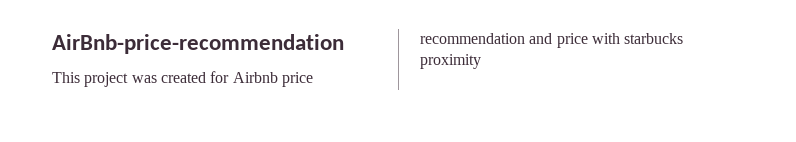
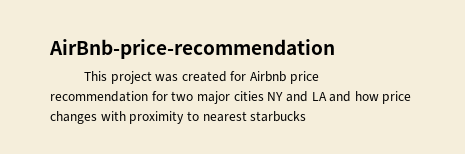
- This project was created for Airbnb price recommendation and price with starbucks proximity
+ This project was created for Airbnb price recommendation for two major cities NY and LA and how price changes with proximity to nearest starbucks

